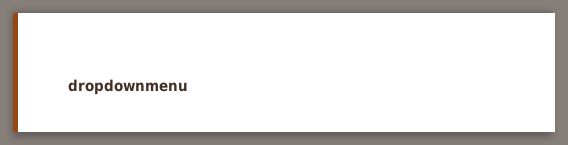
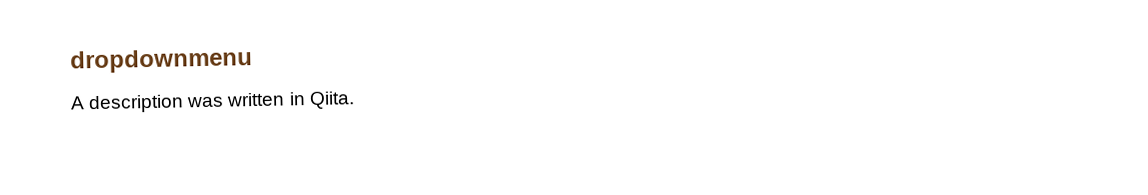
+ A description was written in Qiita.

